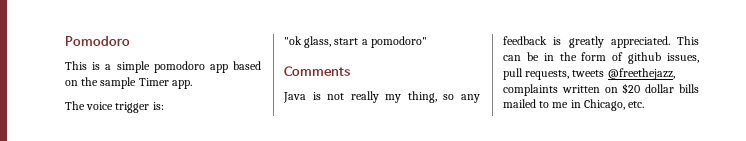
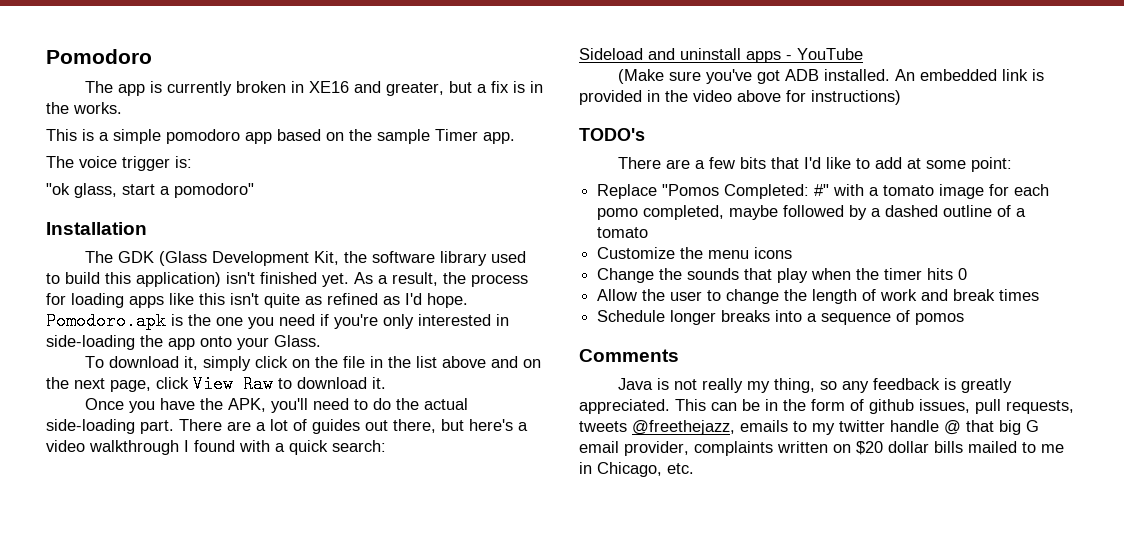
+ The app is currently broken in XE16 and greater, but a fix is in the works.
+ Installation
+ The GDK (Glass Development Kit, the software library used to build this application) isn't finished yet. As a result, the process for loading apps like this isn't quite as refined as I'd hope. Pomodoro.apk is the one you need if you're only interested in side-loading the app onto your Glass.
+ To download it, simply click on the file in the list above and on the next page, click View Raw to download it.
+ Once you have the APK, you'll need to do the actual side-loading part. There are a lot of guides out there, but here's a video walkthrough I found with a quick search:
+ Sideload and uninstall apps - YouTube
+ (Make sure you've got ADB installed. An embedded link is provided in the video above for instructions)
+ TODO's
+ There are a few bits that I'd like to add at some point:
+ Replace "Pomos Completed: #" with a tomato image for each pomo completed, maybe followed by a dashed outline of a tomato
+ Customize the menu icons
+ Change the sounds that play when the timer hits 0
+ Allow the user to change the length of work and break times
+ Schedule longer breaks into a sequence of pomos
- This can be in the form of github issues, pull requests, tweets @freethejazz, complaints written on $20 dollar bills mailed to me in Chicago, etc.
+ This can be in the form of github issues, pull requests, tweets @freethejazz, emails to my twitter handle @ that big G email provider, complaints written on $20 dollar bills mailed to me in Chicago, etc.

